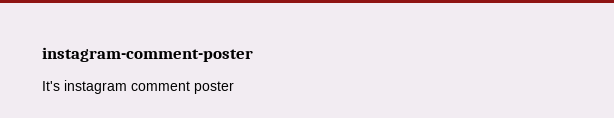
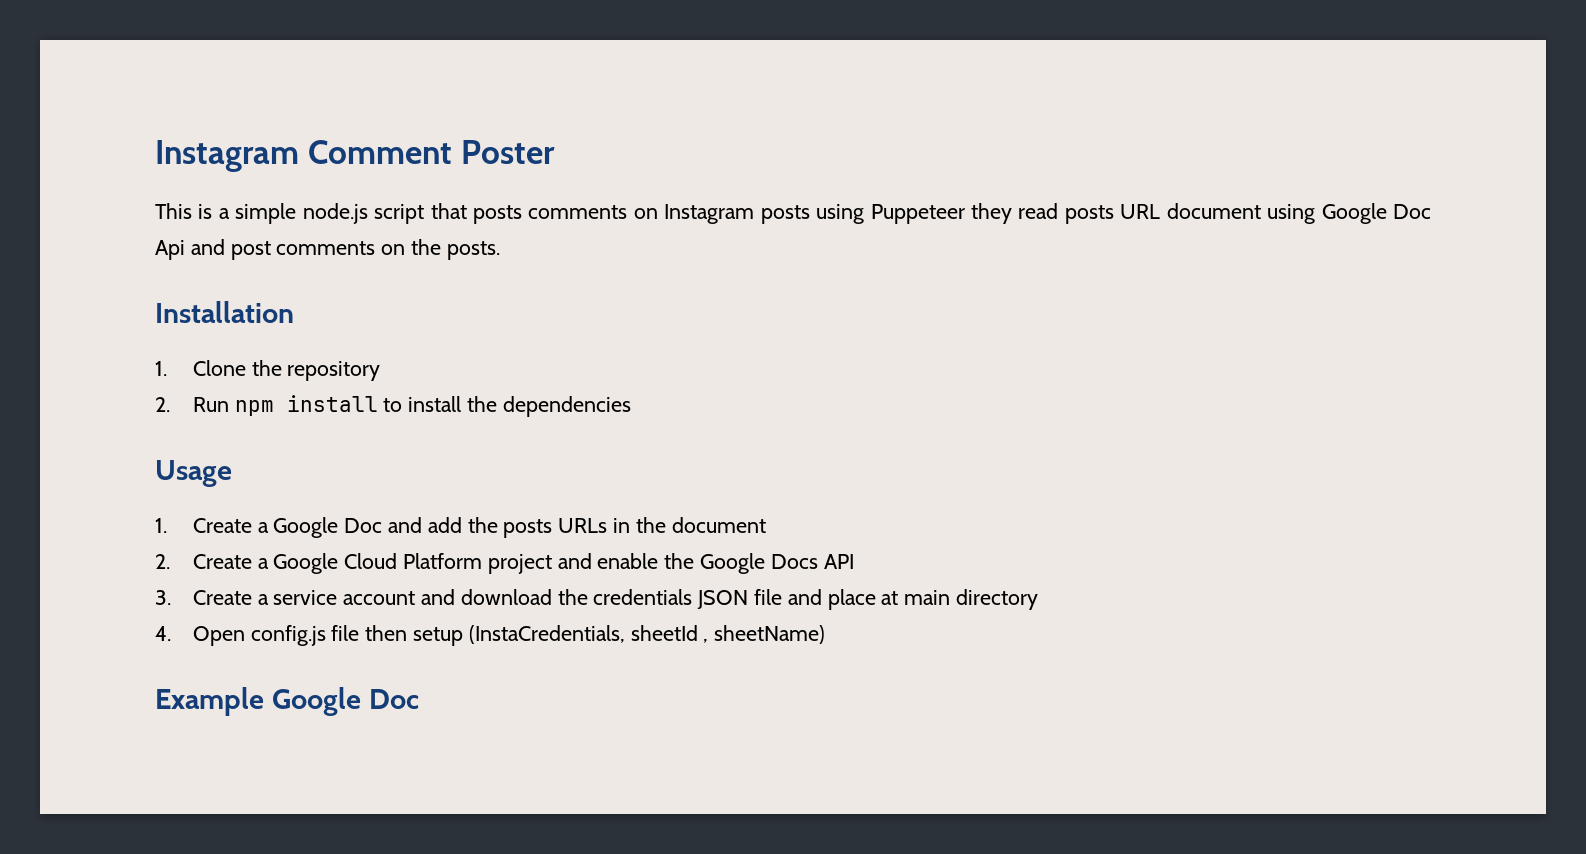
- instagram-comment-poster
- It's instagram comment poster
+ Instagram Comment Poster
+ This is a simple node.js script that posts comments on Instagram posts using Puppeteer they read posts URL document using Google Doc Api and post comments on the posts.
+ Installation
+ 1. Clone the repository
+ 2. Run npm install to install the dependencies
+ Usage
+ 1. Create a Google Doc and add the posts URLs in the document
+ 2. Create a Google Cloud Platform project and enable the Google Docs API
+ 3. Create a service account and download the credentials JSON file and place at main directory
+ 4. Open config.js file then setup (InstaCredentials, sheetId , sheetName)
+ Example Google Doc

